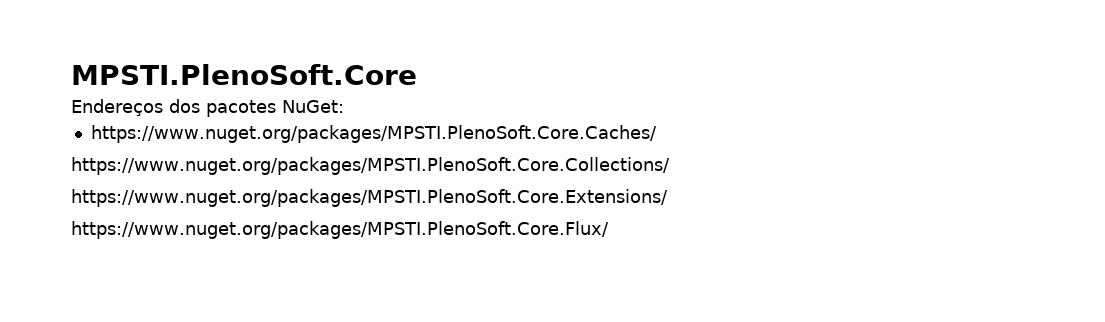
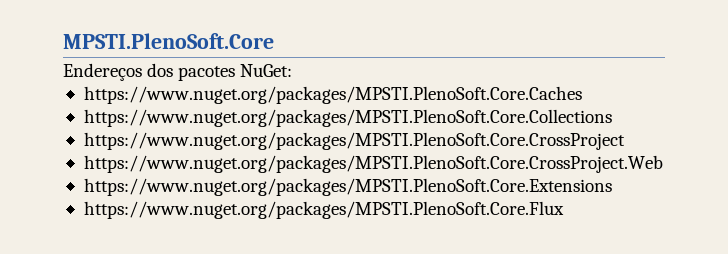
- https://www.nuget.org/packages/MPSTI.PlenoSoft.Core.Caches/
- https://www.nuget.org/packages/MPSTI.PlenoSoft.Core.Collections/
- https://www.nuget.org/packages/MPSTI.PlenoSoft.Core.Extensions/
- https://www.nuget.org/packages/MPSTI.PlenoSoft.Core.Flux/
+ https://www.nuget.org/packages/MPSTI.PlenoSoft.Core.Caches
+ https://www.nuget.org/packages/MPSTI.PlenoSoft.Core.Collections
+ https://www.nuget.org/packages/MPSTI.PlenoSoft.Core.CrossProject
+ https://www.nuget.org/packages/MPSTI.PlenoSoft.Core.CrossProject.Web
+ https://www.nuget.org/packages/MPSTI.PlenoSoft.Core.Extensions
+ https://www.nuget.org/packages/MPSTI.PlenoSoft.Core.Flux

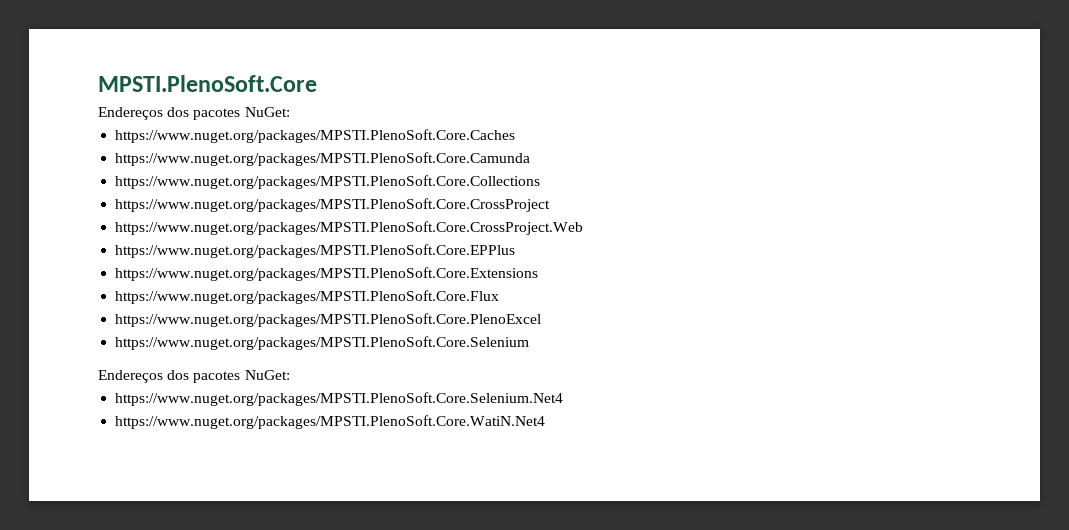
+ https://www.nuget.org/packages/MPSTI.PlenoSoft.Core.Camunda
+ https://www.nuget.org/packages/MPSTI.PlenoSoft.Core.EPPlus
+ https://www.nuget.org/packages/MPSTI.PlenoSoft.Core.PlenoExcel
+ https://www.nuget.org/packages/MPSTI.PlenoSoft.Core.Selenium
+ Endereços dos pacotes NuGet:
+ https://www.nuget.org/packages/MPSTI.PlenoSoft.Core.Selenium.Net4
+ https://www.nuget.org/packages/MPSTI.PlenoSoft.Core.WatiN.Net4

